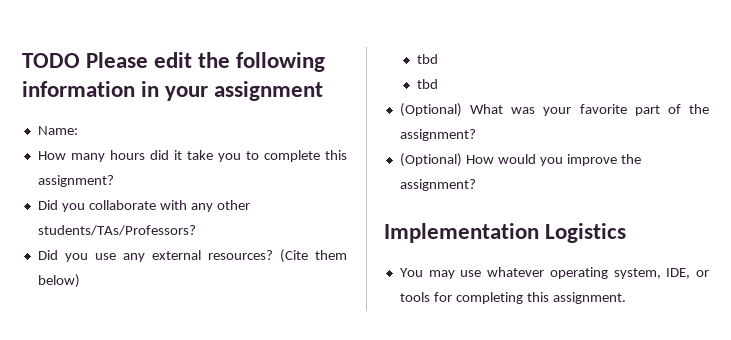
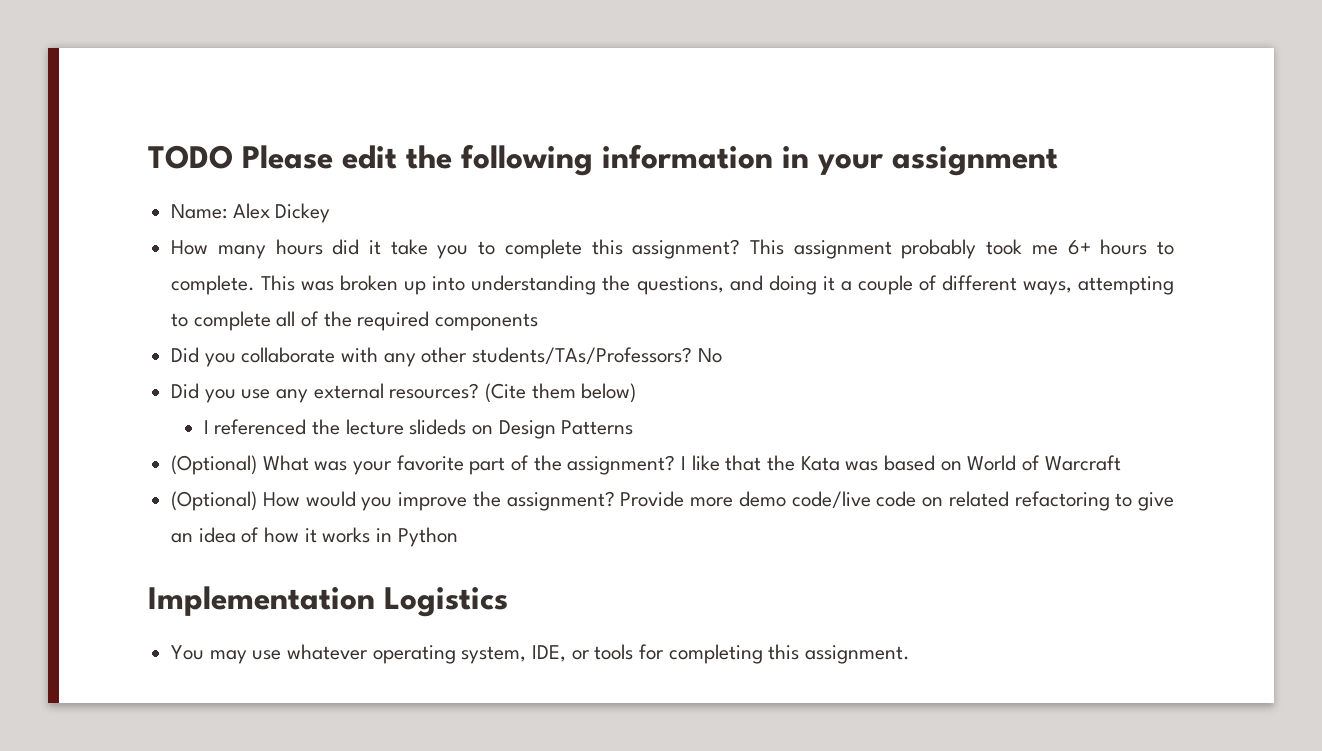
- Name:
+ Name: Alex Dickey
+ This assignment probably took me 6+ hours to complete. This was broken up into understanding the questions, and doing it a couple of different ways, attempting to complete all of the required components
+ No
  (Cite them below)
- tbd
- tbd
+ I referenced the lecture slideds on Design Patterns
+ I like that the Kata was based on World of Warcraft
+ Provide more demo code/live code on related refactoring to give an idea of how it works in Python

